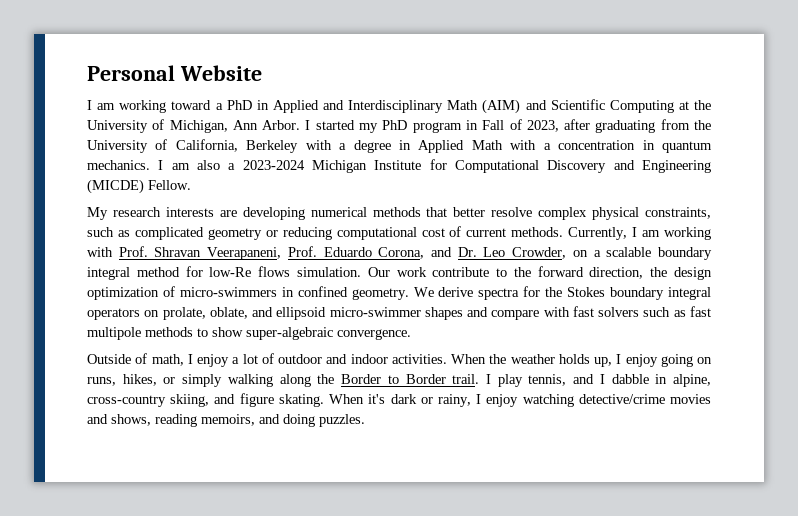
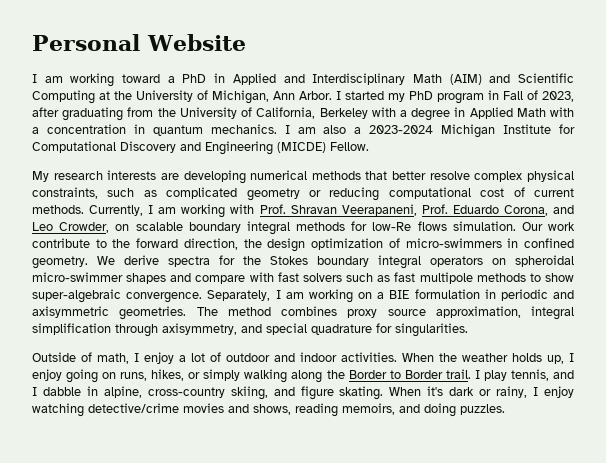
- Currently, I am working with Prof. Shravan Veerapaneni, Prof. Eduardo Corona, and Dr. Leo Crowder, on a scalable boundary integral method for low-Re flows simulation.
+ Currently, I am working with Prof. Shravan Veerapaneni, Prof. Eduardo Corona, and Leo Crowder, on scalable boundary integral methods for low-Re flows simulation.
- We derive spectra for the Stokes boundary integral operators on prolate, oblate, and ellipsoid micro-swimmer shapes and compare with fast solvers such as fast multipole methods to show super-algebraic convergence.
+ We derive spectra for the Stokes boundary integral operators on spheroidal micro-swimmer shapes and compare with fast solvers such as fast multipole methods to show super-algebraic convergence. Separately, I am working on a BIE formulation in periodic and axisymmetric geometries. The method combines proxy source approximation, integral simplification through axisymmetry, and special quadrature for singularities.

